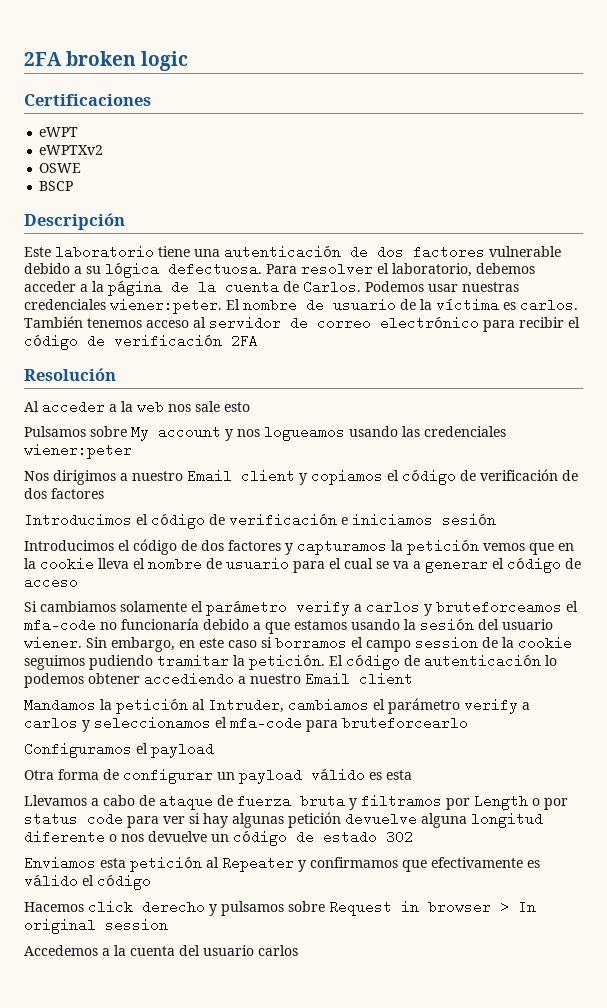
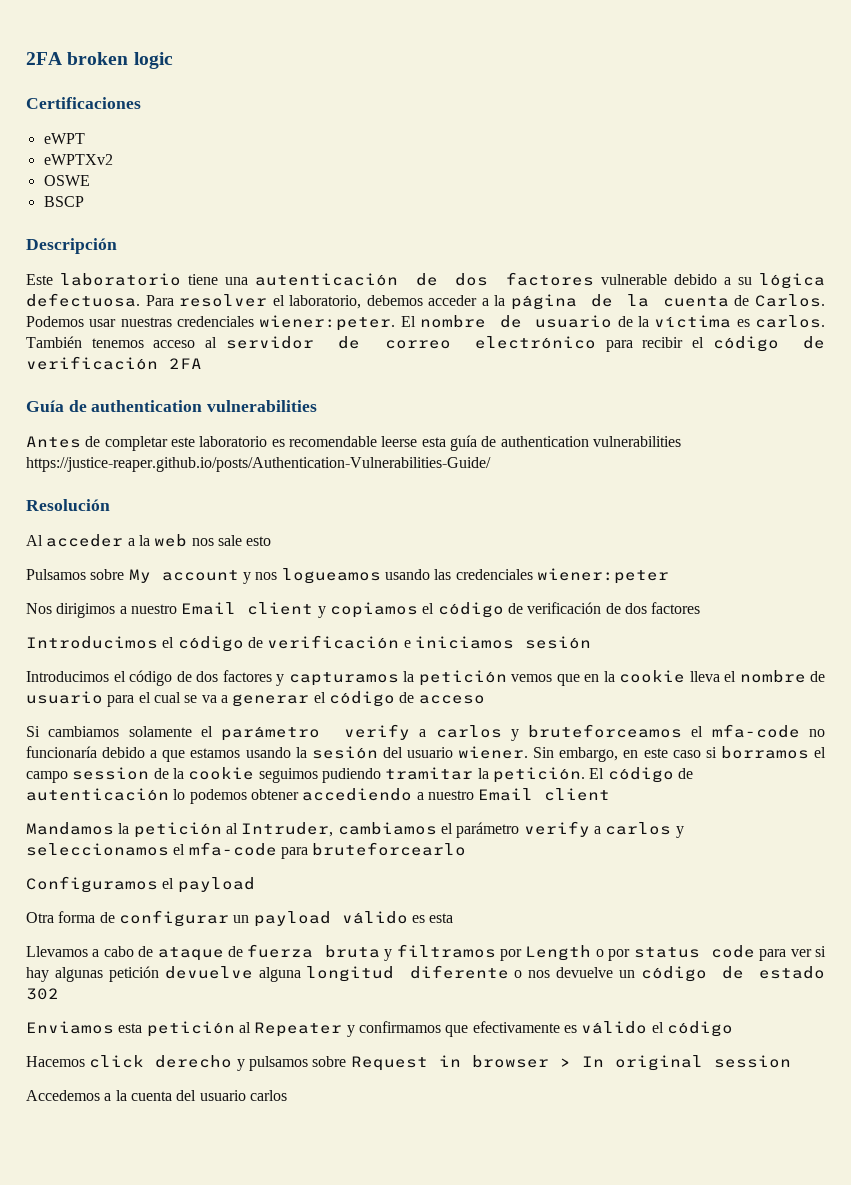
+ Guía de authentication vulnerabilities
+ Antes de completar este laboratorio es recomendable leerse esta guía de authentication vulnerabilities https://justice-reaper.github.io/posts/Authentication-Vulnerabilities-Guide/

